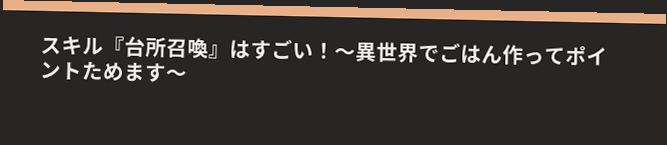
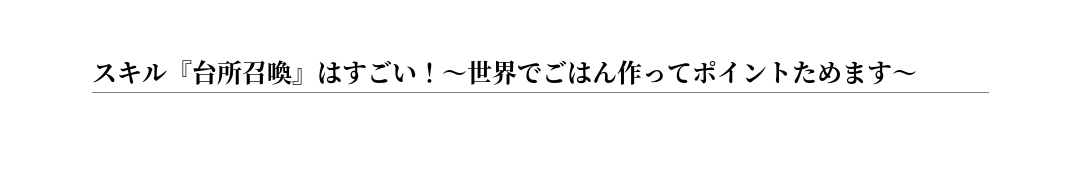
- ～異世界でごはん作ってポイントためます～
+ ～世界でごはん作ってポイントためます～

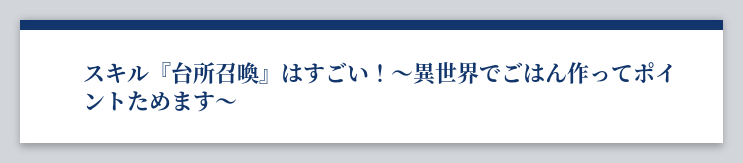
- ～世界でごはん作ってポイントためます～
+ ～異世界でごはん作ってポイントためます～

